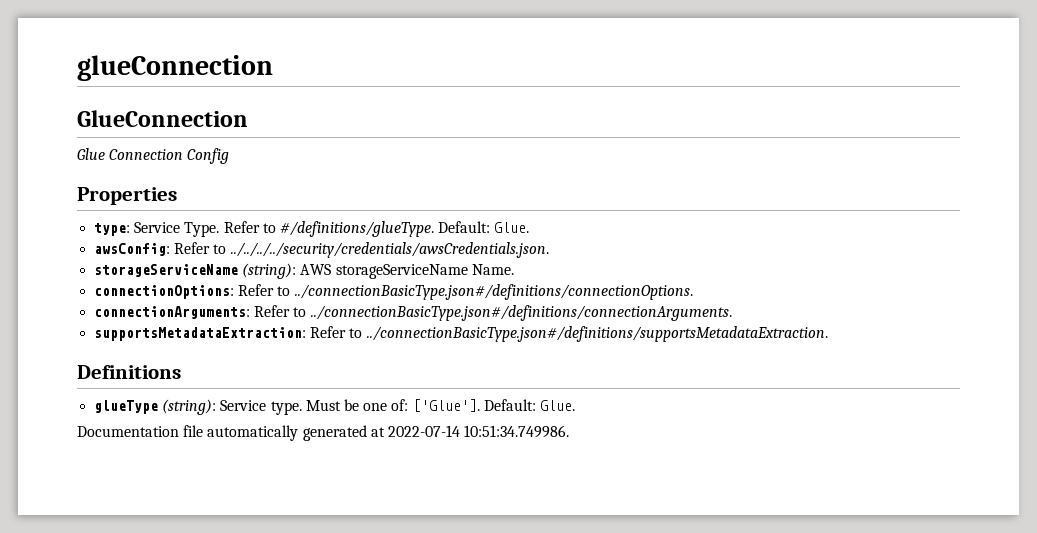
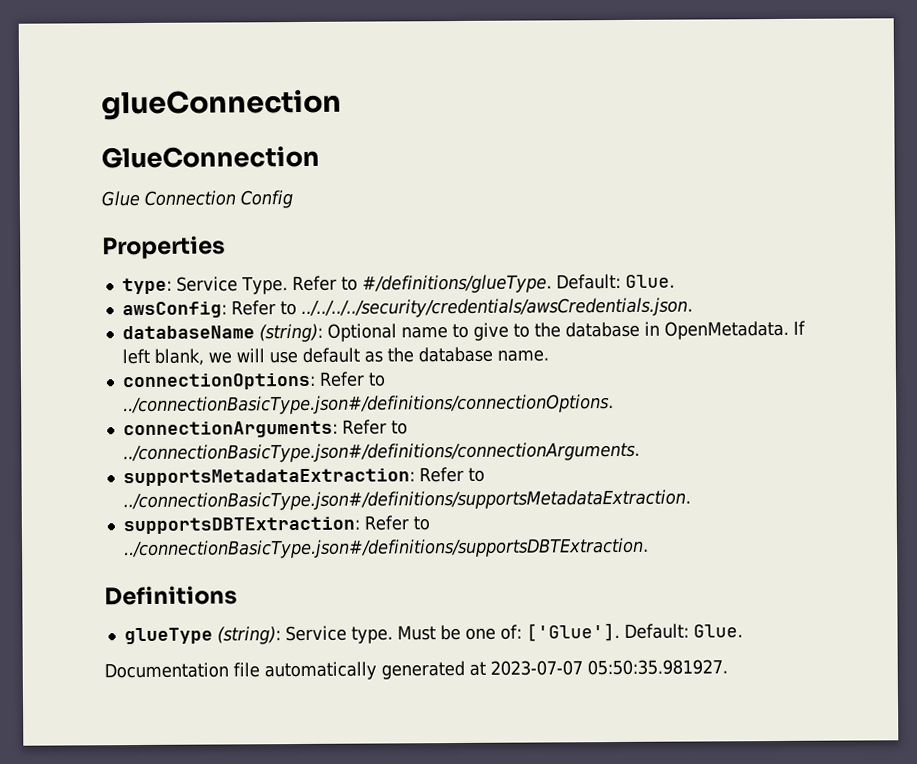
- storageServiceName (string): AWS storageServiceName Name.
+ databaseName (string): Optional name to give to the database in OpenMetadata. If left blank, we will use default as the database name.
+ supportsDBTExtraction: Refer to ../connectionBasicType.json#/definitions/supportsDBTExtraction.
- Documentation file automatically generated at 2022-07-14 10:51:34.749986.
+ Documentation file automatically generated at 2023-07-07 05:50:35.981927.

